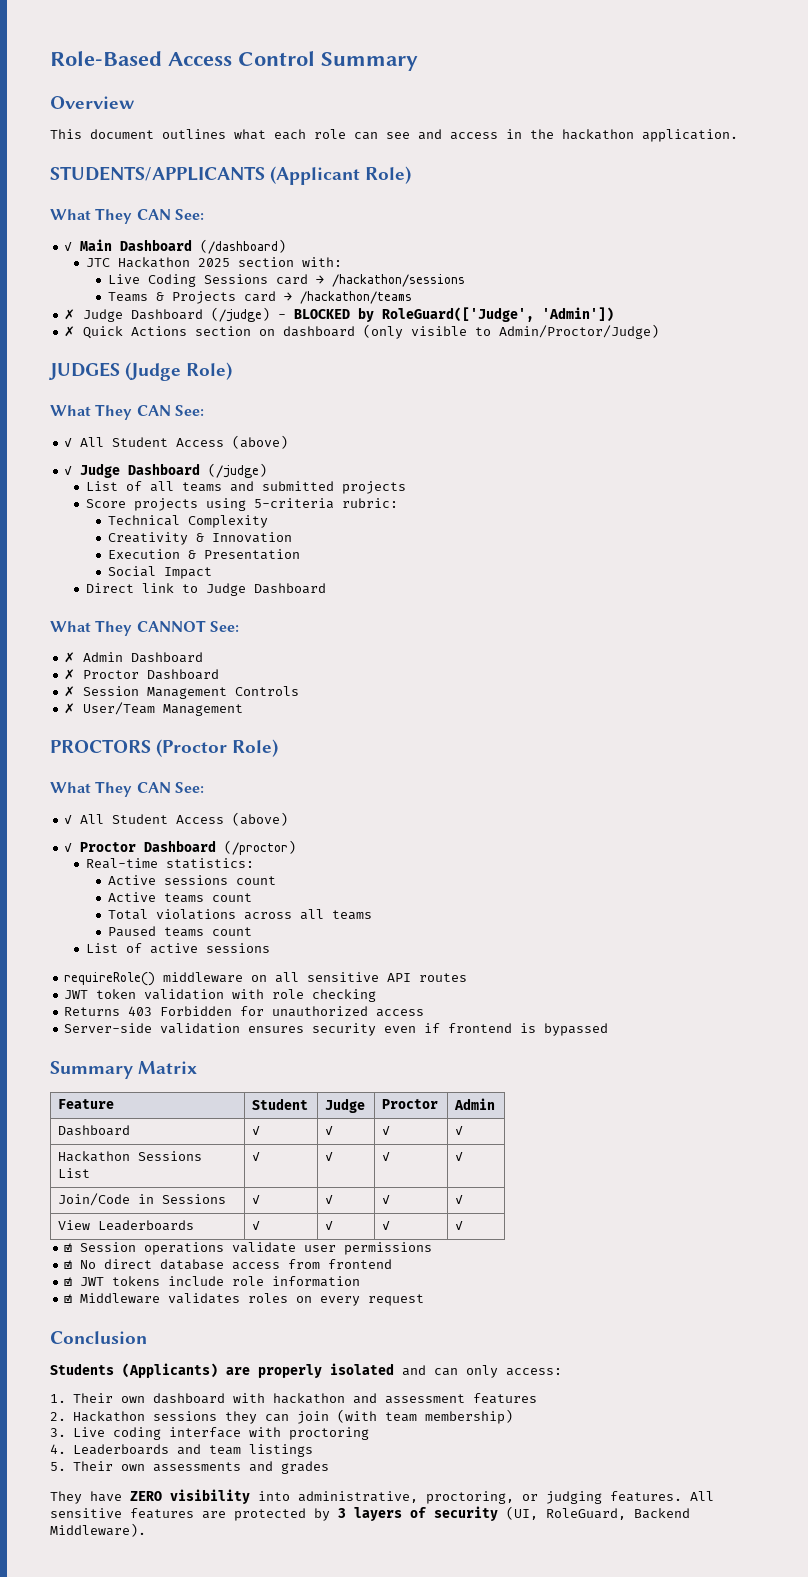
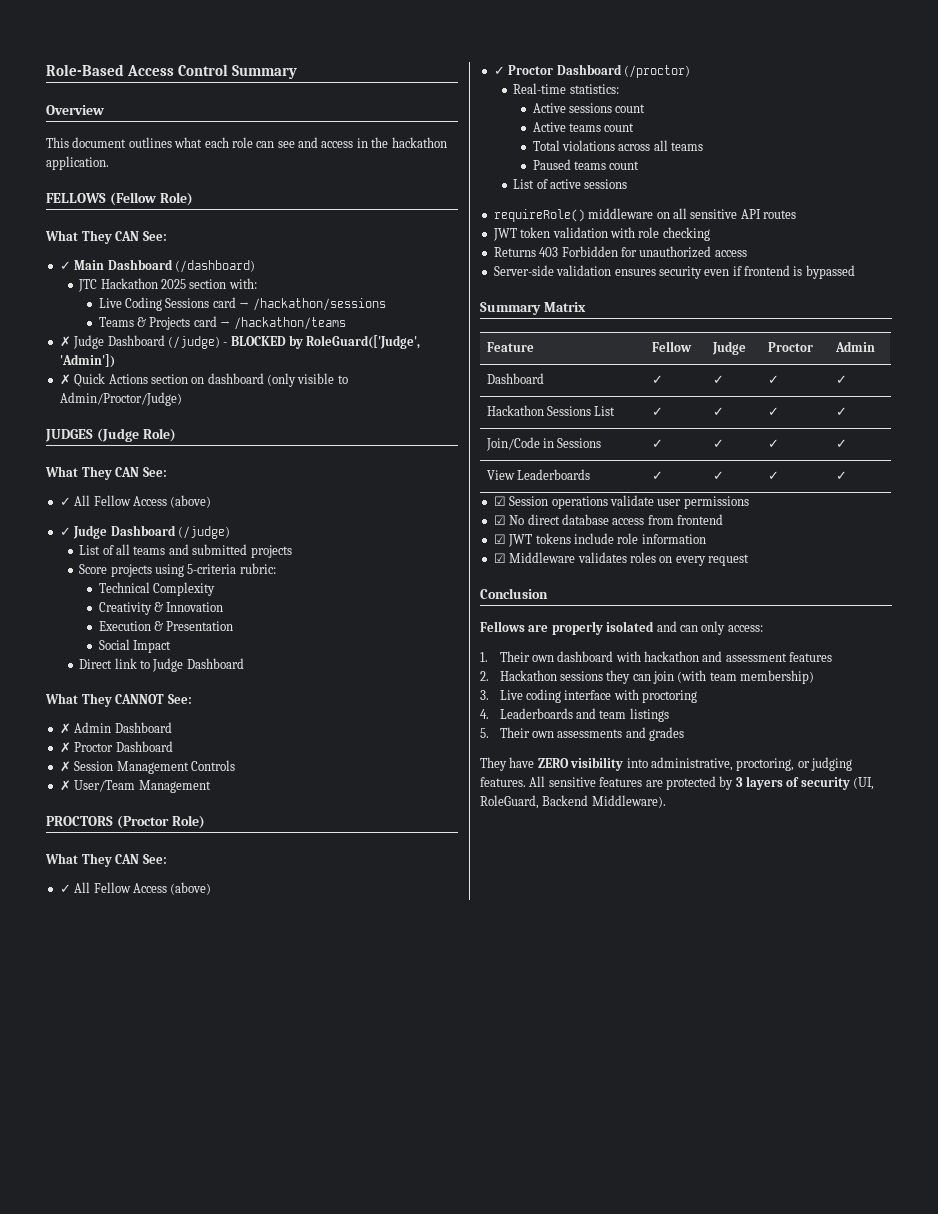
- STUDENTS/APPLICANTS (Applicant Role)
+ FELLOWS (Fellow Role)
  JUDGES (Judge Role)
  What They CAN See:
- ✓ All Student Access (above)
+ ✓ All Fellow Access (above)
  PROCTORS (Proctor Role)
  What They CAN See:
- ✓ All Student Access (above)
+ ✓ All Fellow Access (above)
- Feature | Student | Judge | Proctor | Admin
+ Feature | Fellow | Judge | Proctor | Admin
- Students (Applicants) are properly isolated and can only access:
+ Fellows are properly isolated and can only access:

